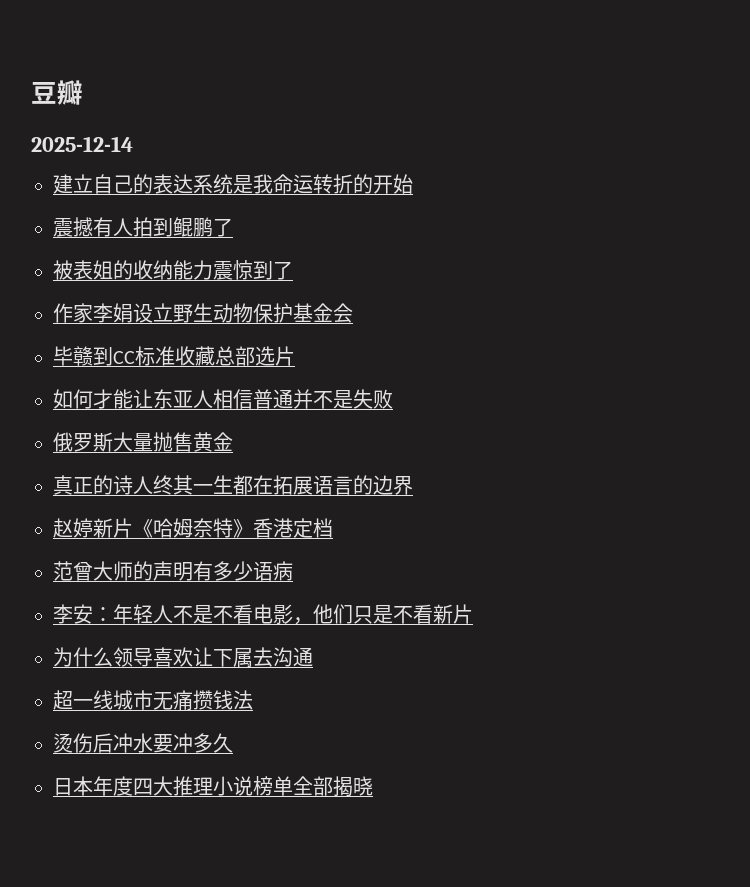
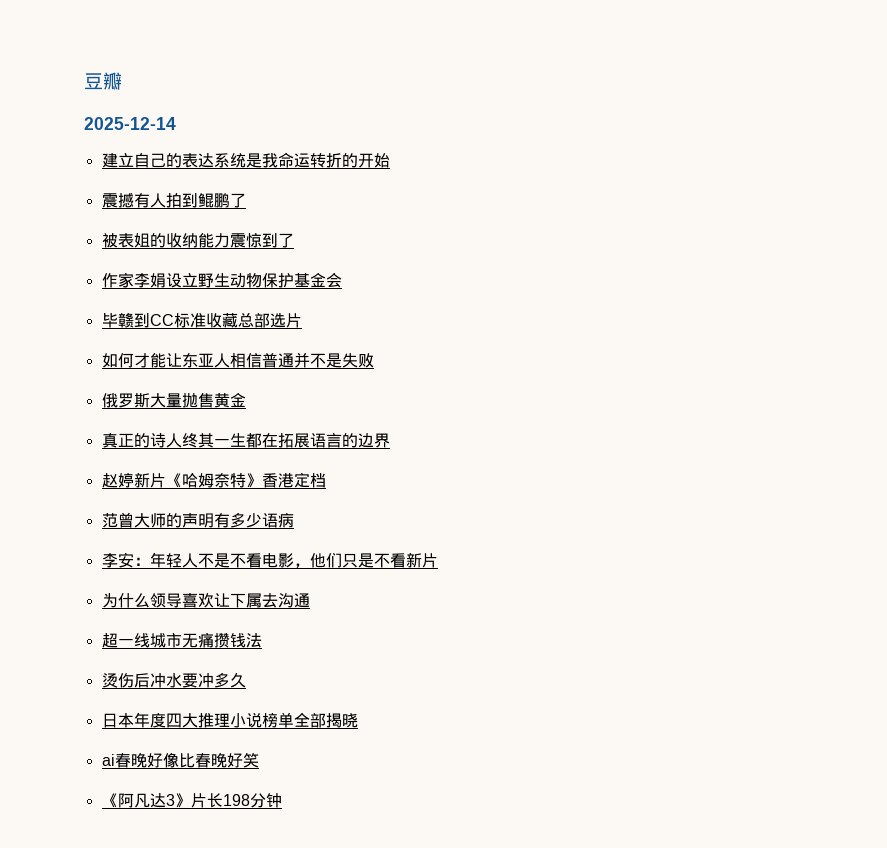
+ ai春晚好像比春晚好笑
+ 《阿凡达3》片长198分钟

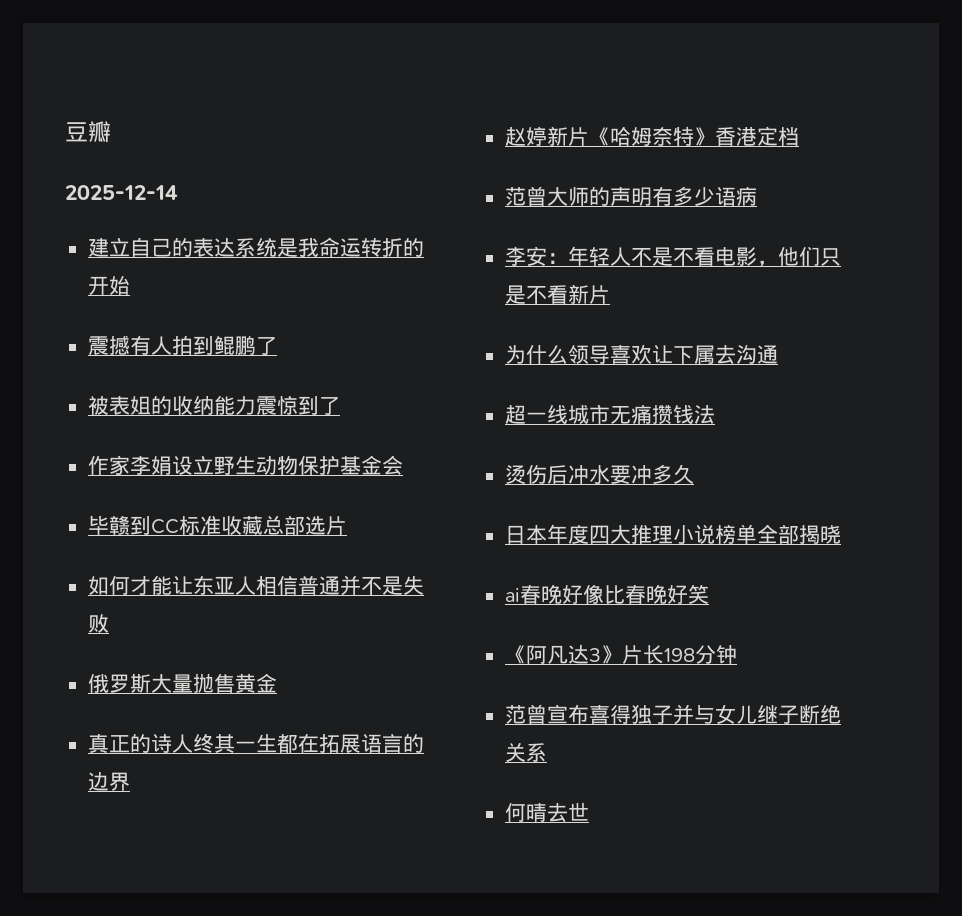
+ 范曾宣布喜得独子并与女儿继子断绝关系
+ 何晴去世

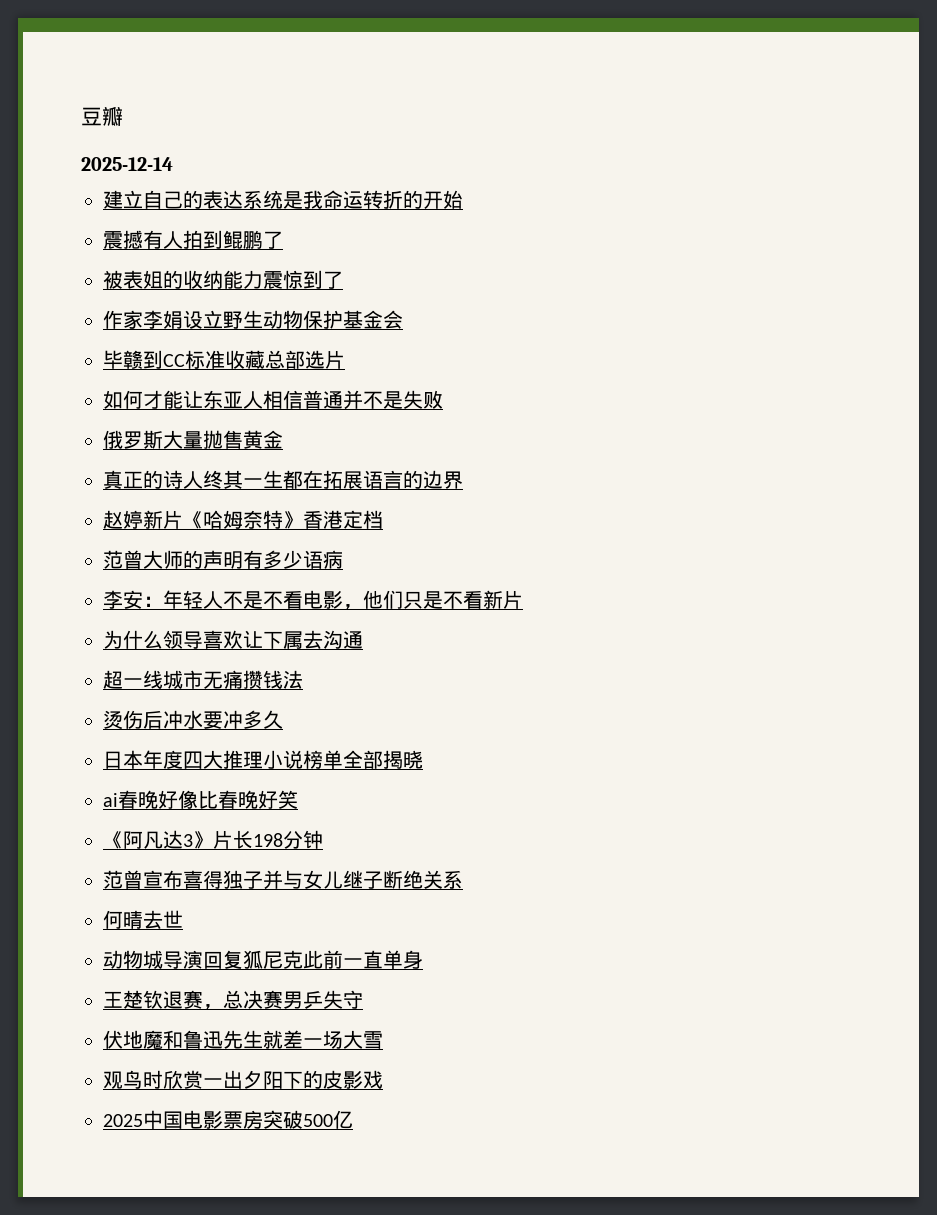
+ 动物城导演回复狐尼克此前一直单身
+ 王楚钦退赛，总决赛男乒失守
+ 伏地魔和鲁迅先生就差一场大雪
+ 观鸟时欣赏一出夕阳下的皮影戏
+ 2025中国电影票房突破500亿

